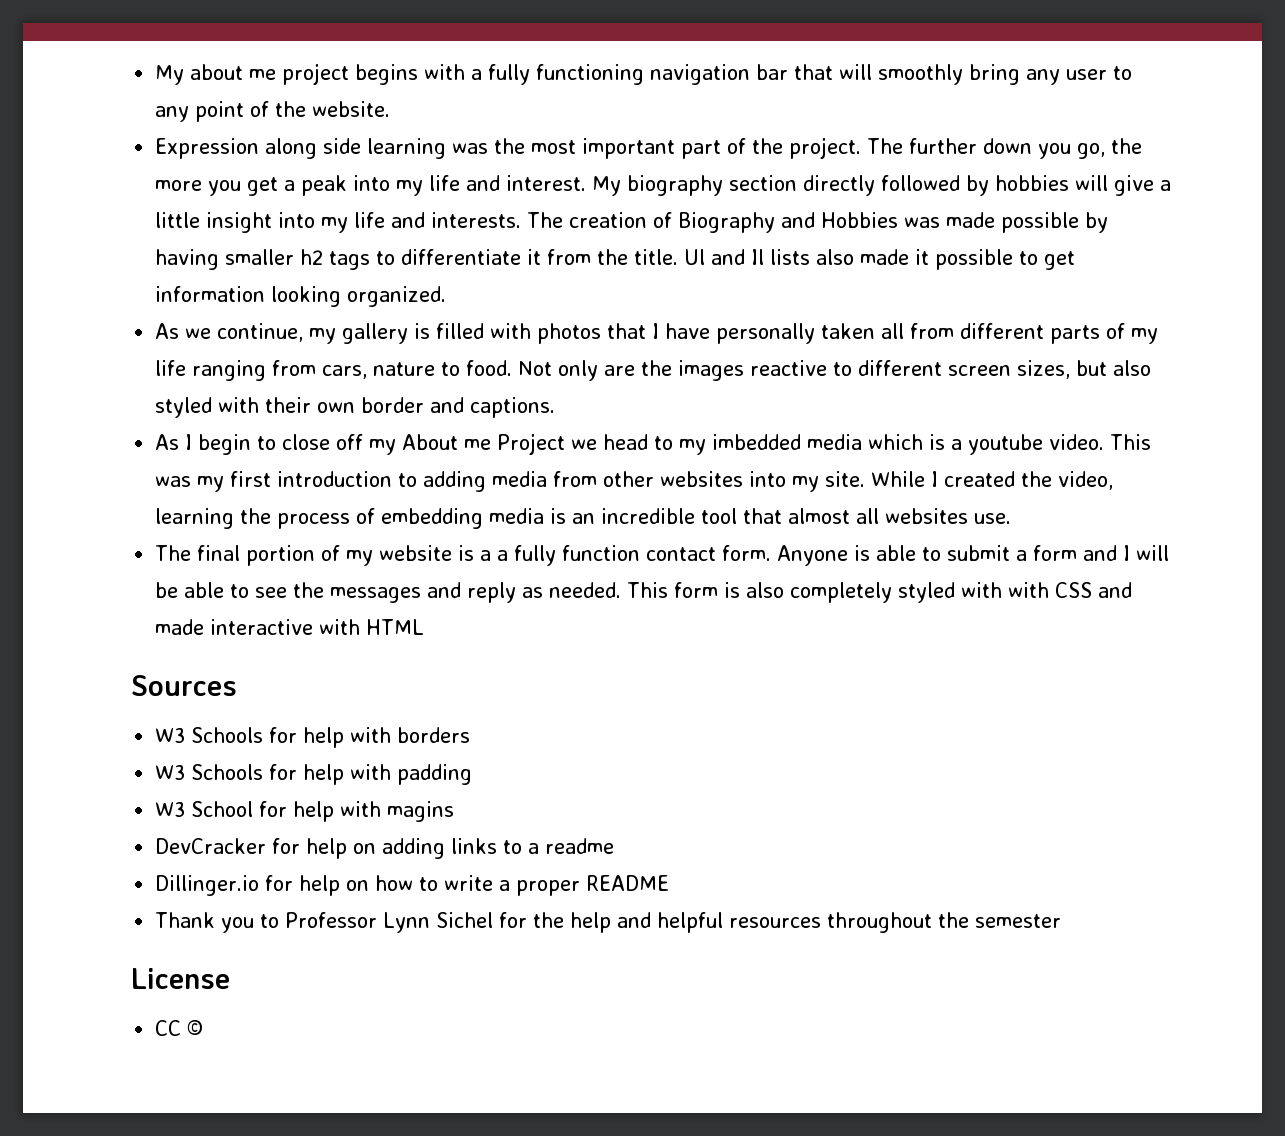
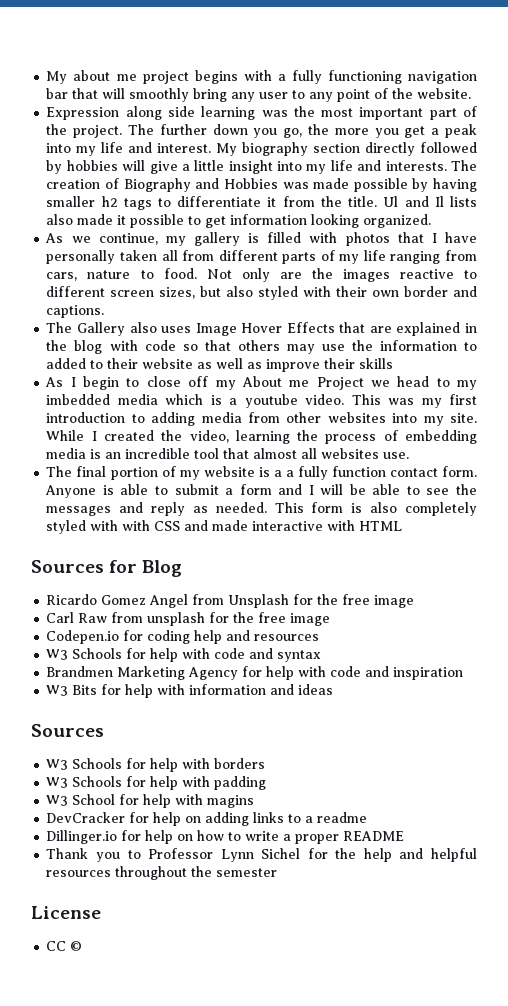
+ The Gallery also uses Image Hover Effects that are explained in the blog with code so that others may use the information to added to their website as well as improve their skills
+ Sources for Blog
+ Ricardo Gomez Angel from Unsplash for the free image
+ Carl Raw from unsplash for the free image
+ Codepen.io for coding help and resources
+ W3 Schools for help with code and syntax
+ Brandmen Marketing Agency for help with code and inspiration
+ W3 Bits for help with information and ideas

